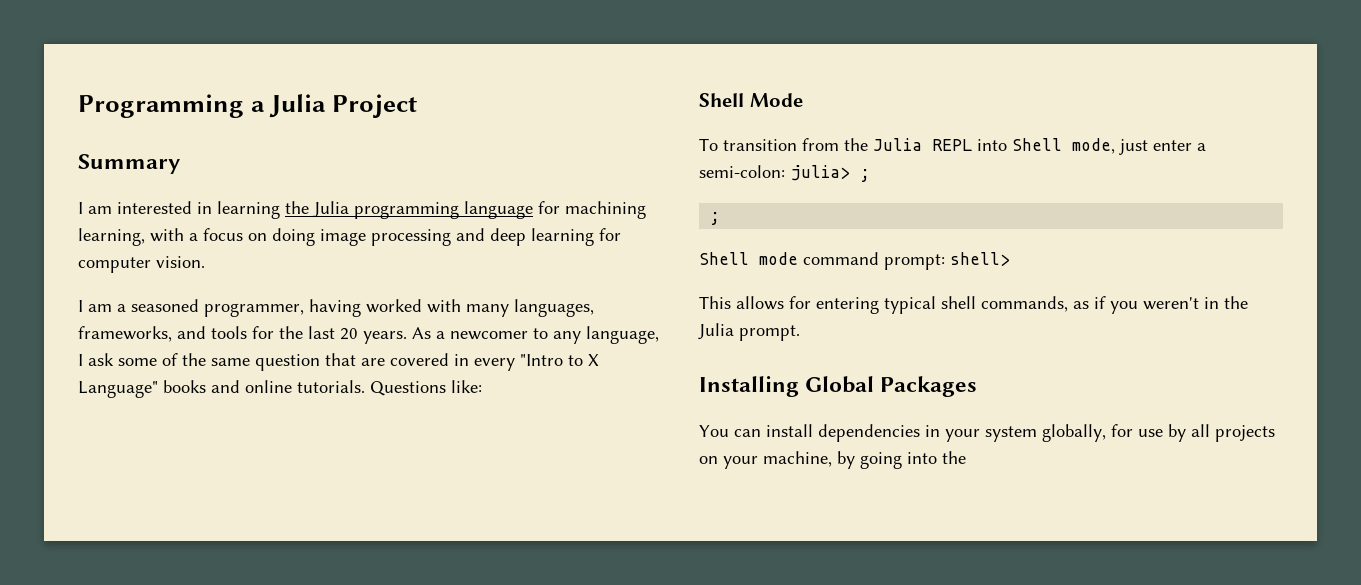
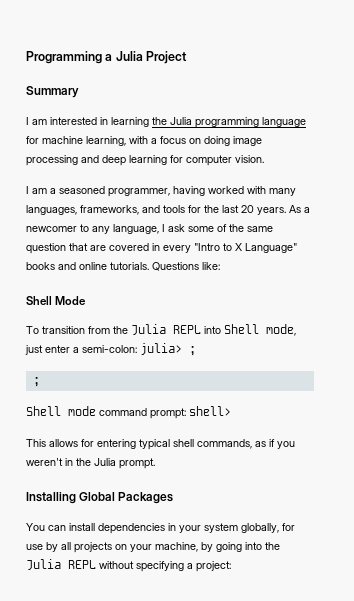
- I am interested in learning the Julia programming language for machining learning, with a focus on doing image processing and deep learning for computer vision.
+ I am interested in learning the Julia programming language for machine learning, with a focus on doing image processing and deep learning for computer vision.
- You can install dependencies in your system globally, for use by all projects on your machine, by going into the
+ You can install dependencies in your system globally, for use by all projects on your machine, by going into the Julia REPL without specifying a project:

